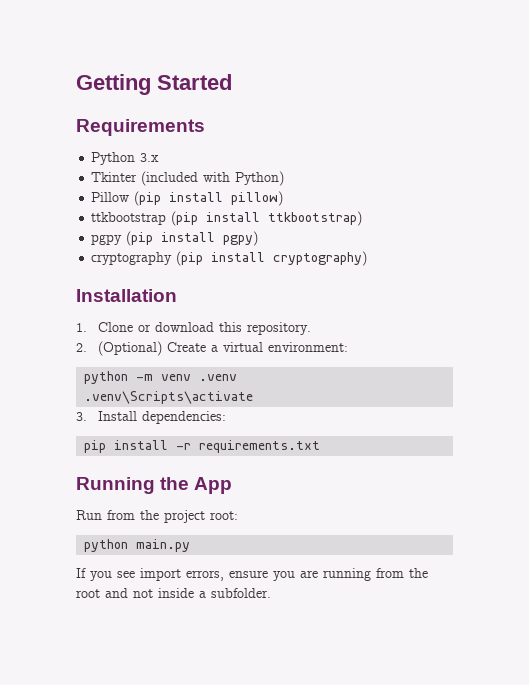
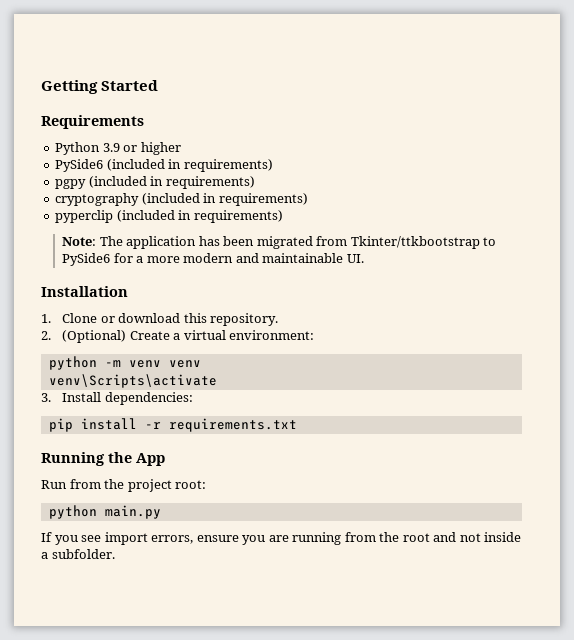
- Python 3.x
- Tkinter (included with Python)
- Pillow (pip install pillow)
- ttkbootstrap (pip install ttkbootstrap)
- pgpy (pip install pgpy)
- cryptography (pip install cryptography)
+ Python 3.9 or higher
+ PySide6 (included in requirements)
+ pgpy (included in requirements)
+ cryptography (included in requirements)
+ pyperclip (included in requirements)
+ Note: The application has been migrated from Tkinter/ttkbootstrap to PySide6 for a more modern and maintainable UI.
- python -m venv .venv
- .venv\Scripts\activate
+ python -m venv venv
+ venv\Scripts\activate

